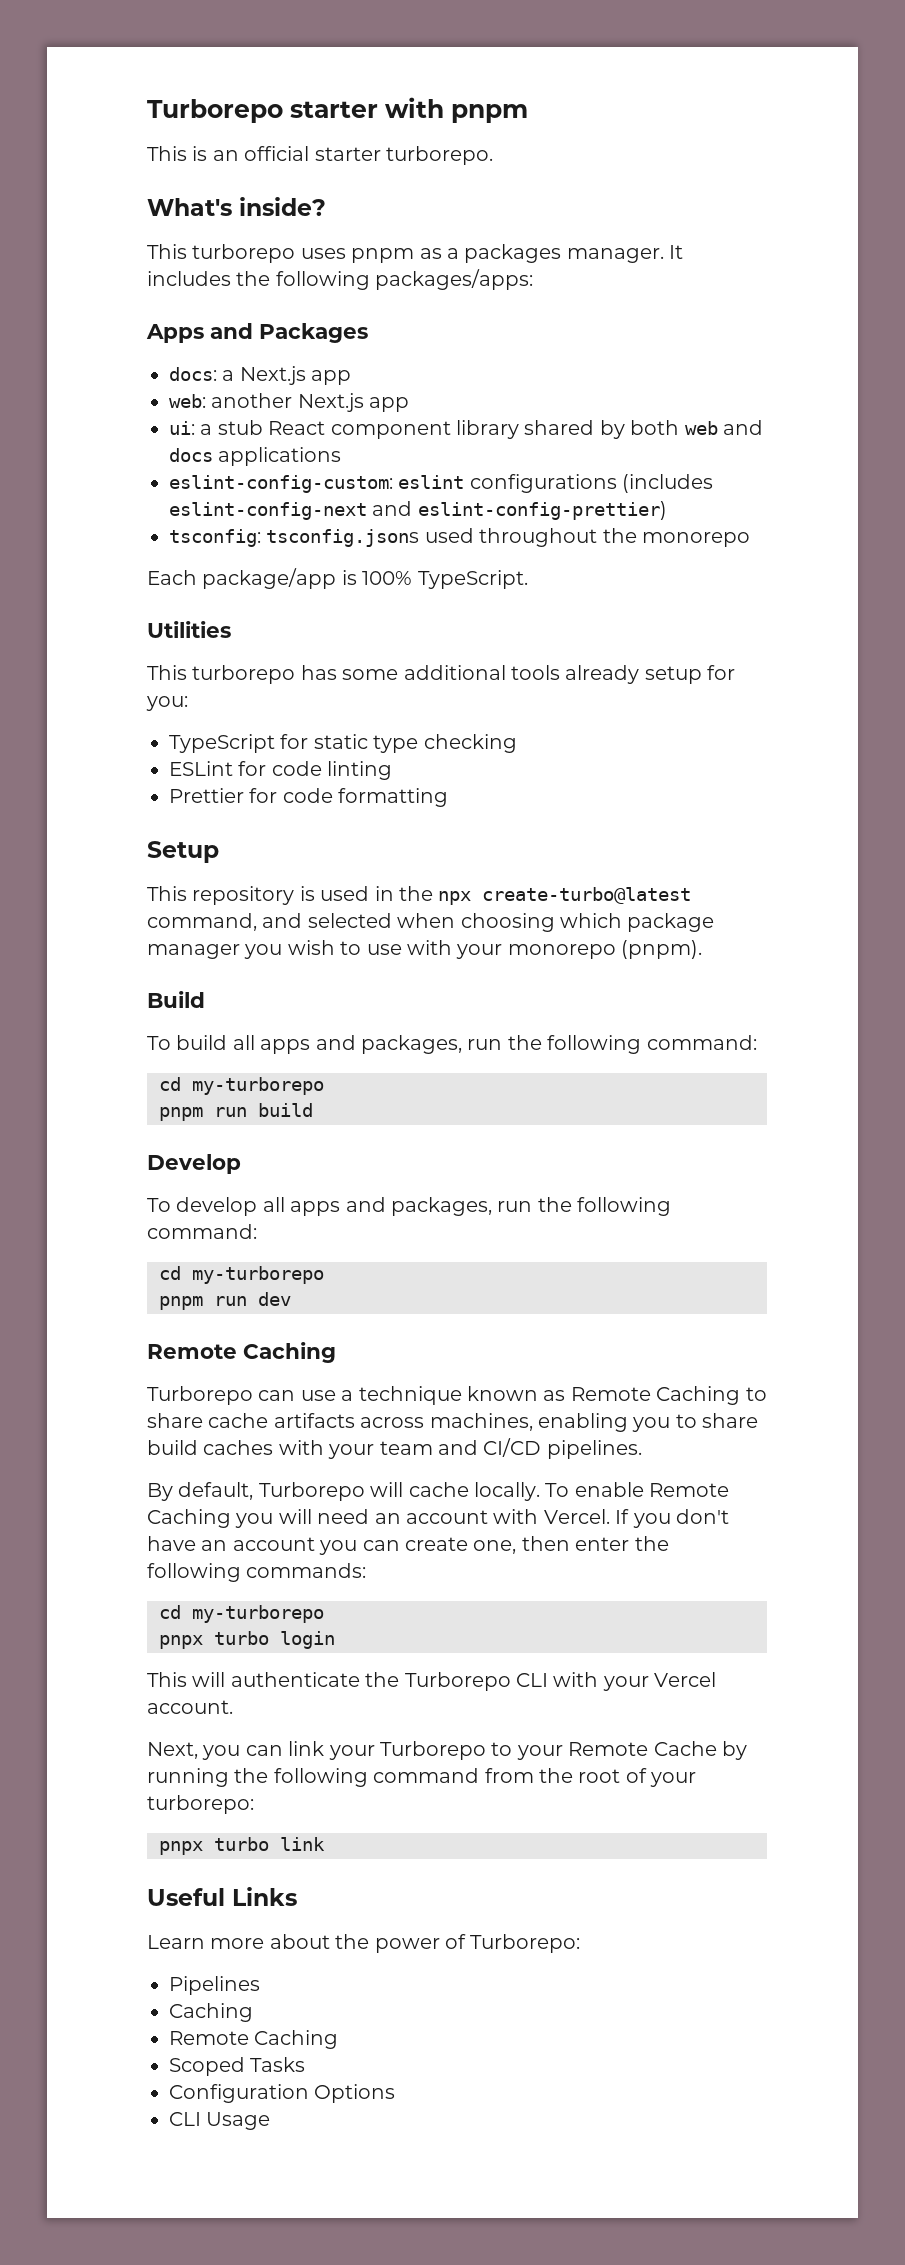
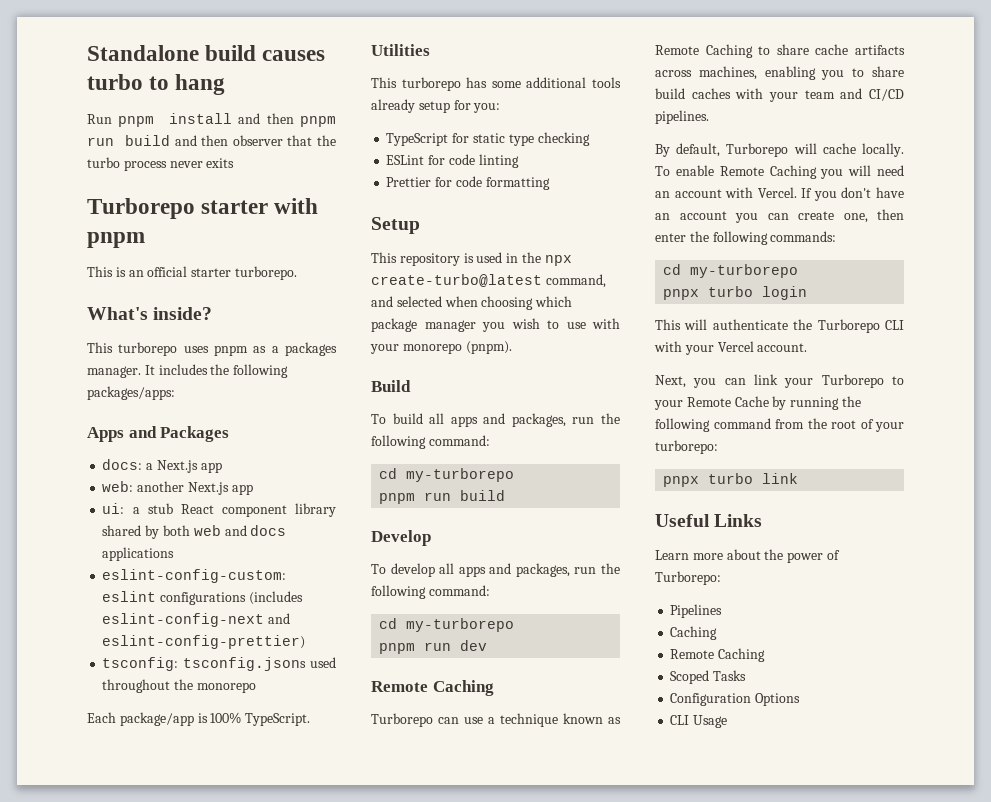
+ Standalone build causes turbo to hang
+ Run pnpm install and then pnpm run build and then observer that the turbo process never exits

